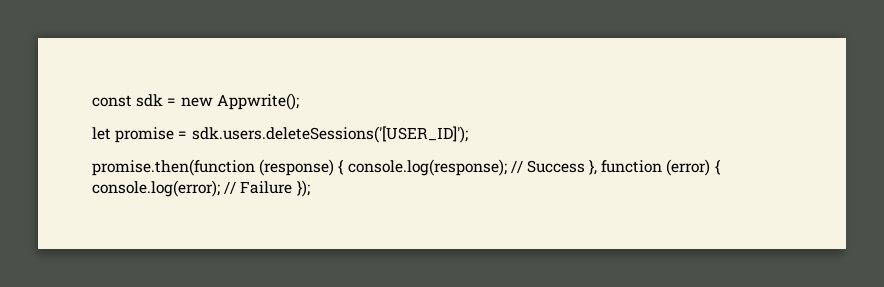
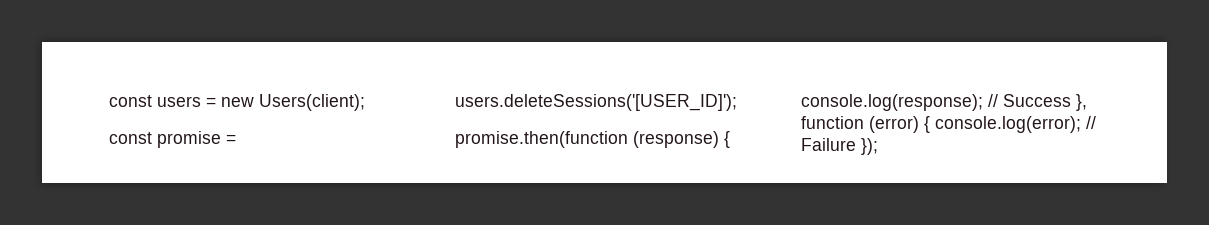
- const sdk = new Appwrite();
- let promise = sdk.users.deleteSessions('[USER_ID]');
+ const users = new Users(client);
+ const promise = users.deleteSessions('[USER_ID]');

